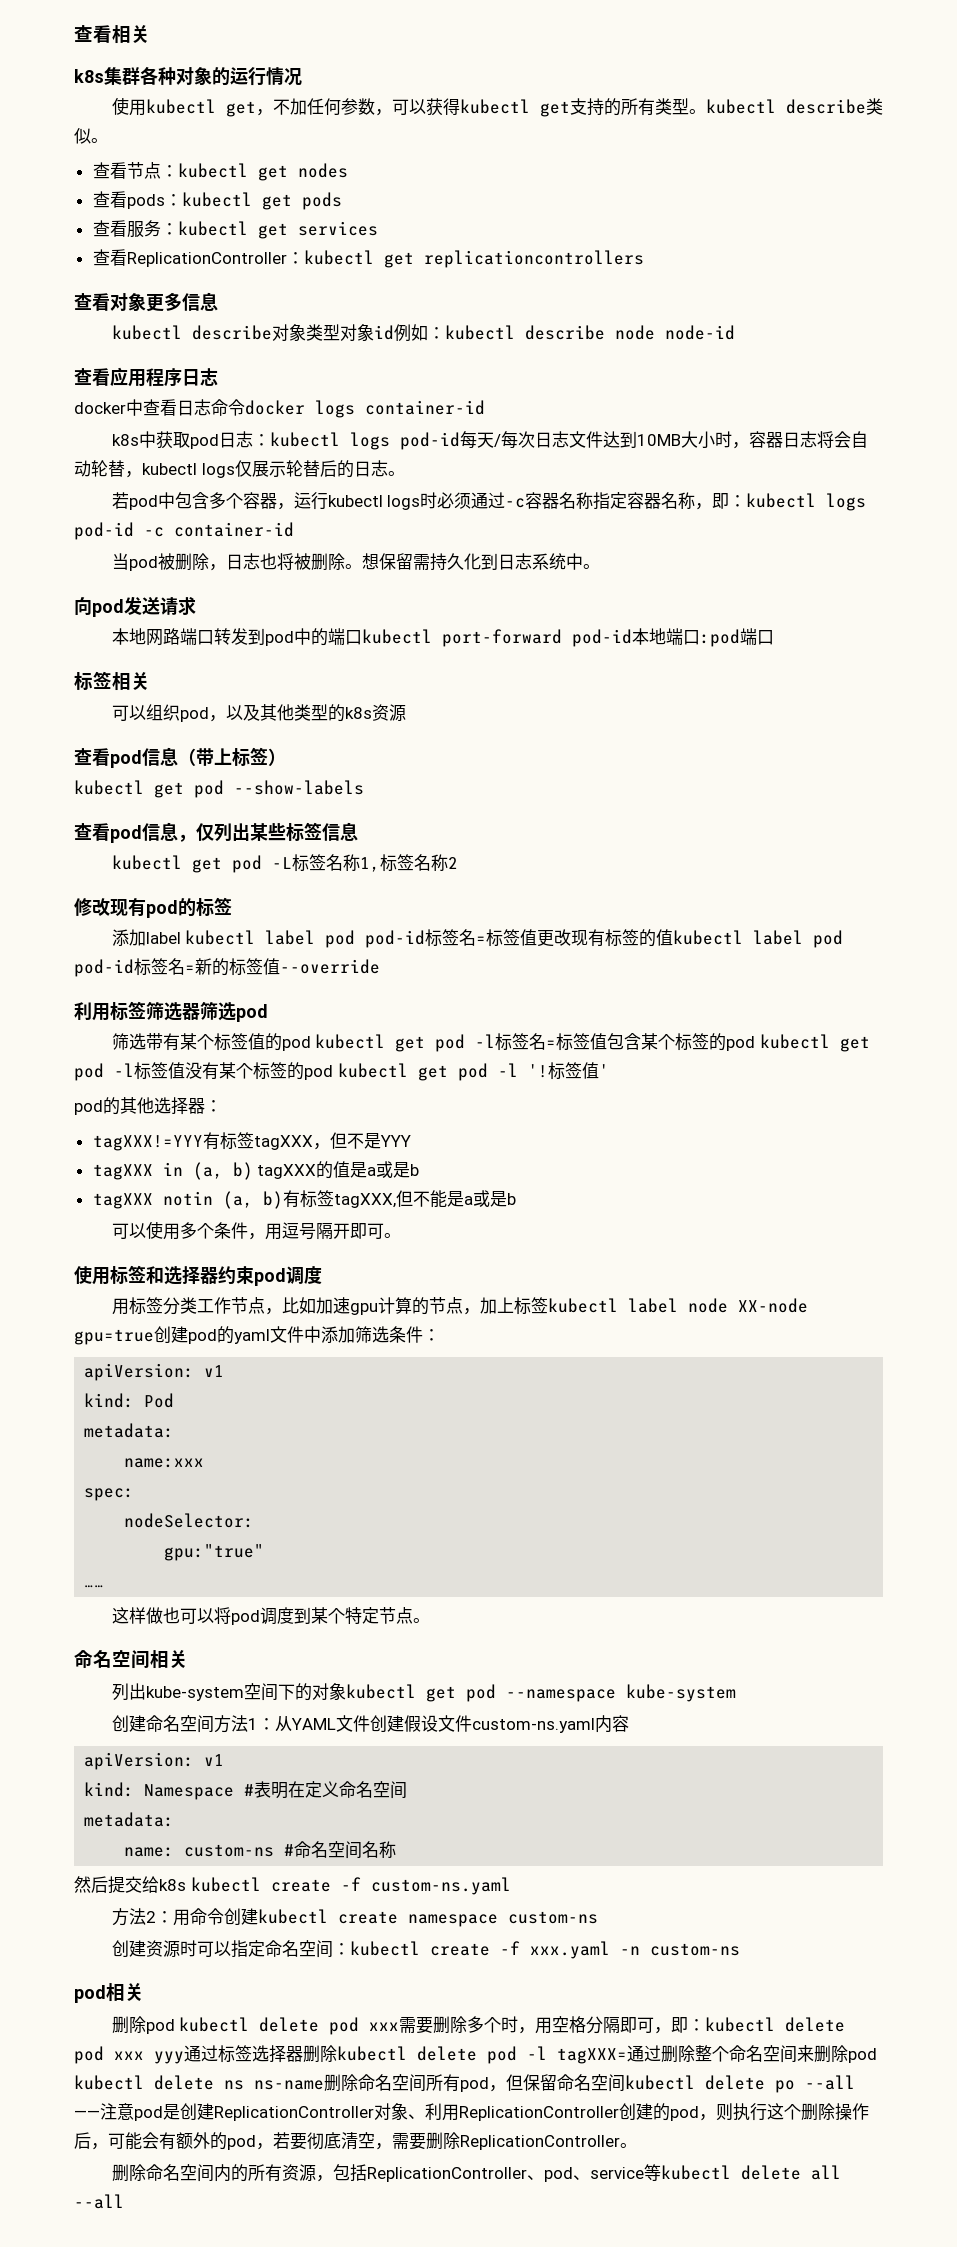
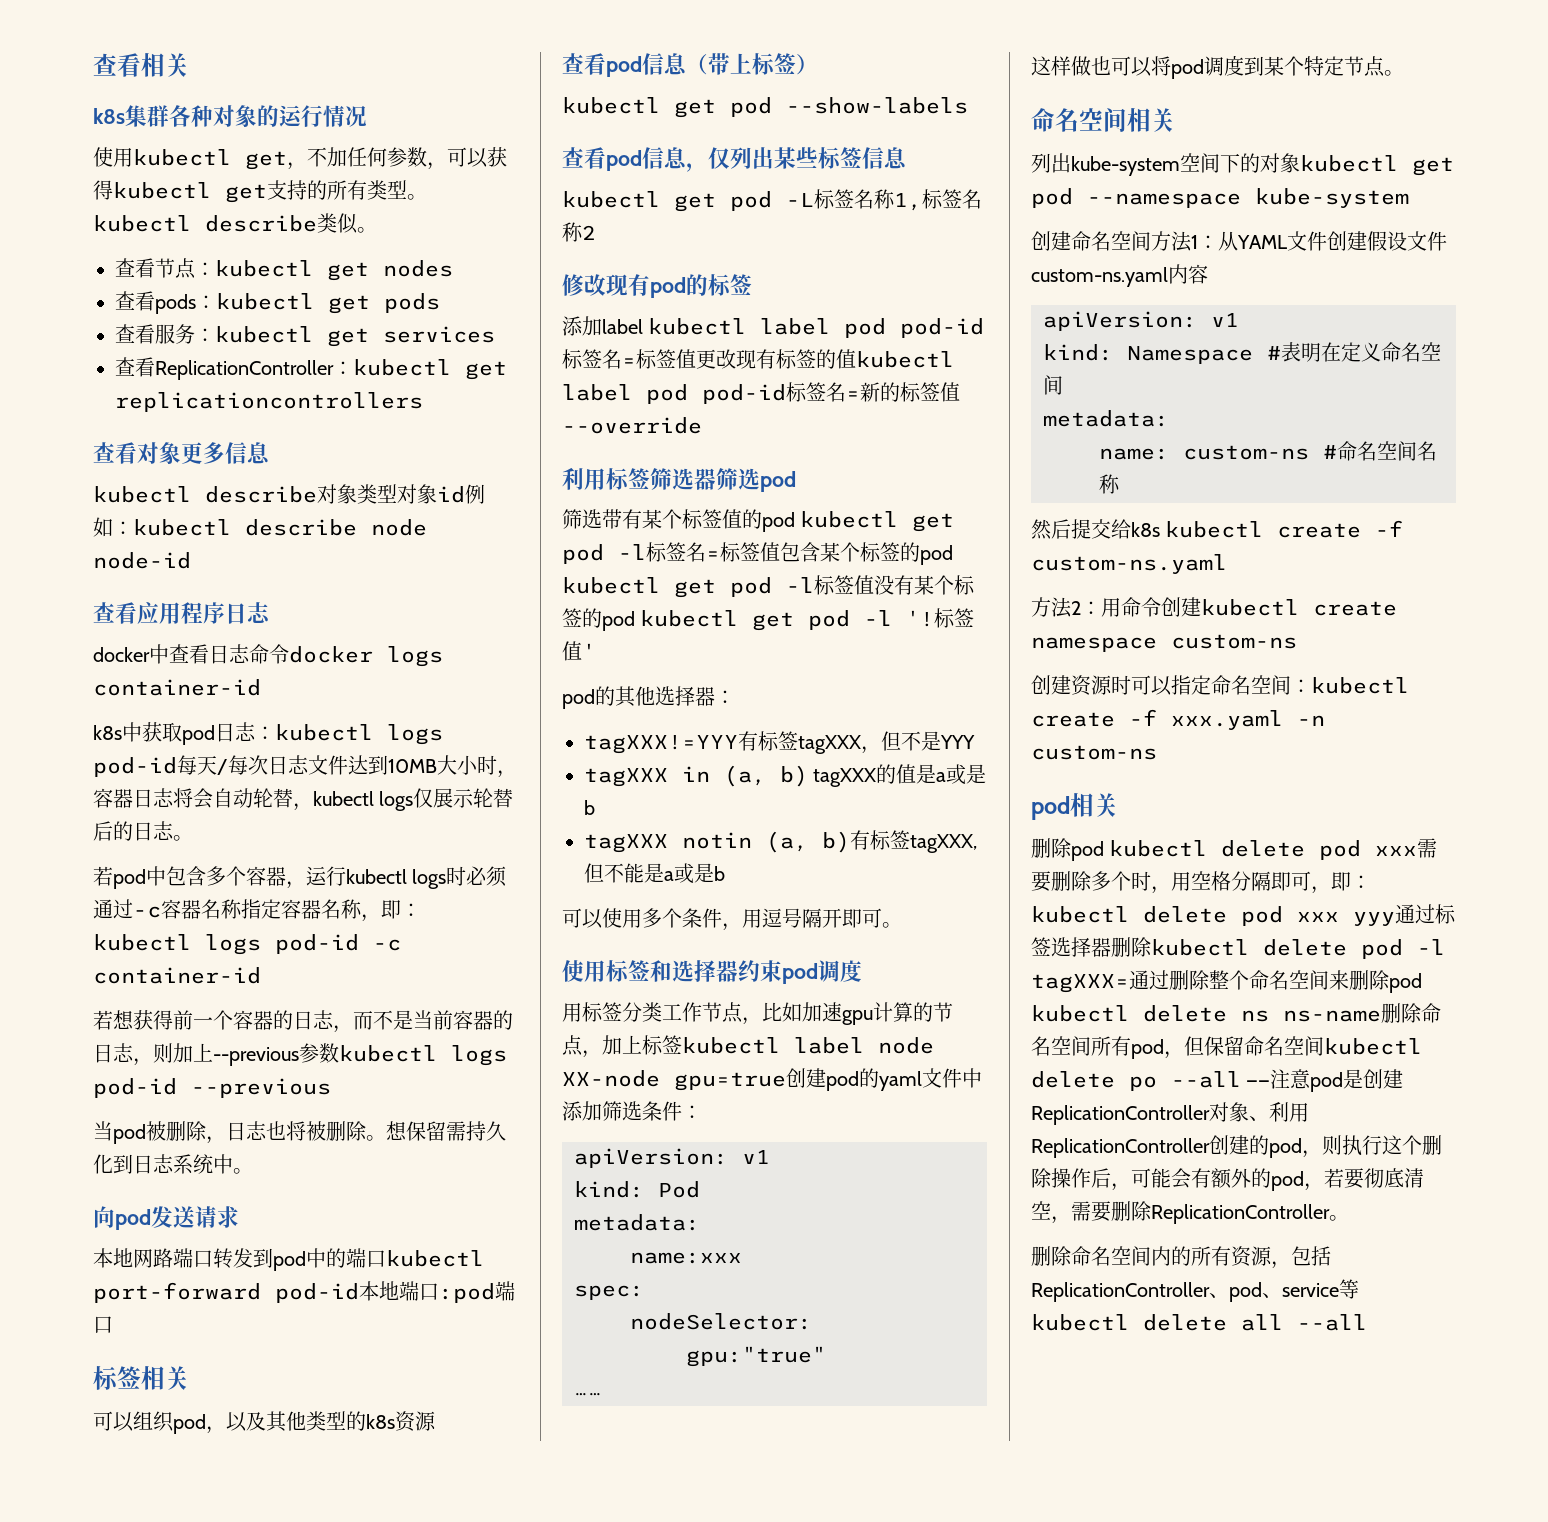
+ 若想获得前一个容器的日志，而不是当前容器的日志，则加上--previous参数kubectl logs pod-id --previous

